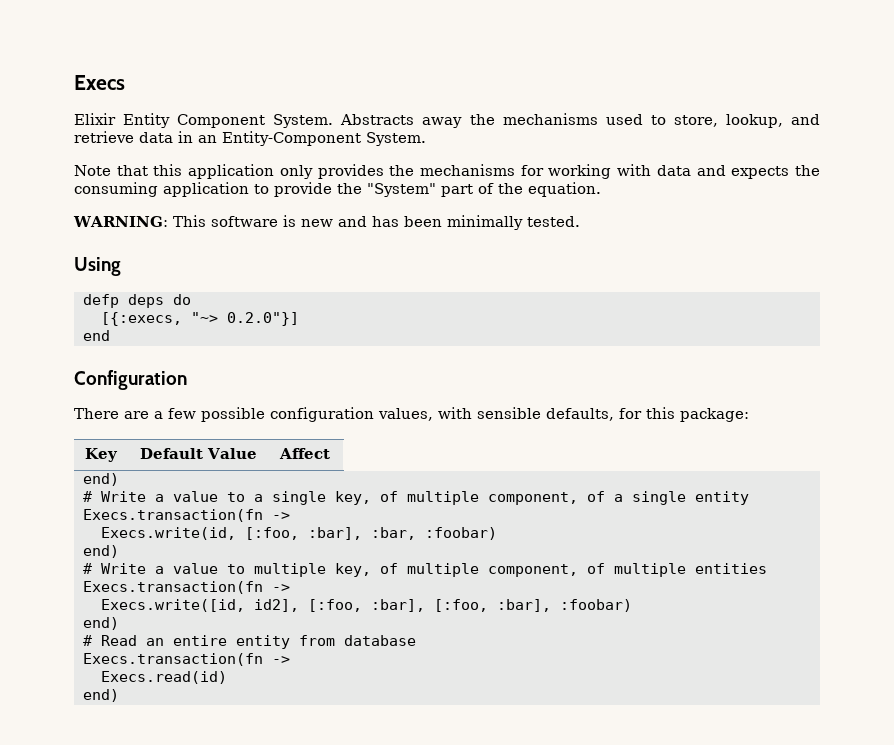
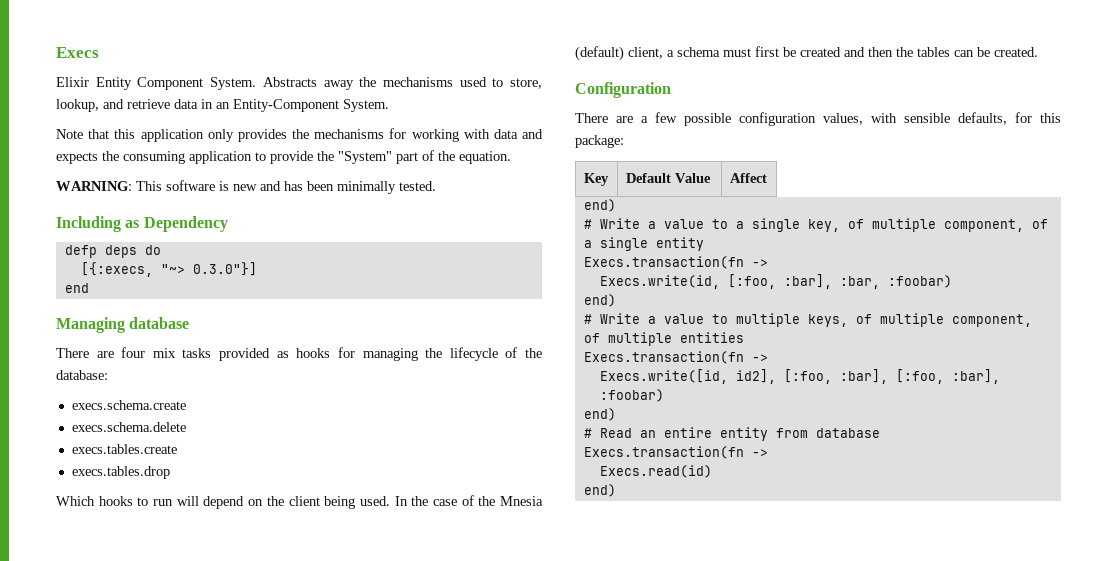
- Using
+ Including as Dependency
- [{:execs, "~> 0.2.0"}]
+ [{:execs, "~> 0.3.0"}]
+ Managing database
+ There are four mix tasks provided as hooks for managing the lifecycle of the database:
+ execs.schema.create
+ execs.schema.delete
+ execs.tables.create
+ execs.tables.drop
+ Which hooks to run will depend on the client being used. In the case of the Mnesia (default) client, a schema must first be created and then the tables can be created.
- # Write a value to multiple key, of multiple component, of multiple entities
+ # Write a value to multiple keys, of multiple component, of multiple entities

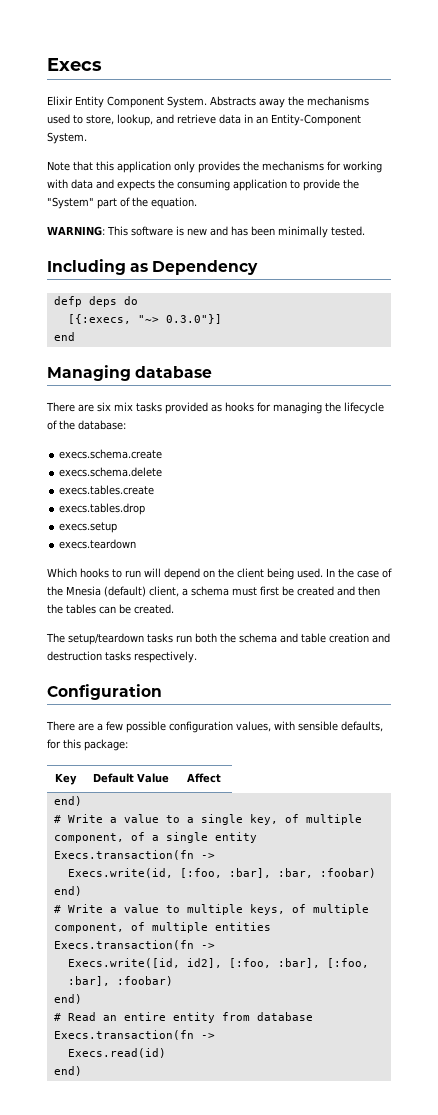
- There are four mix tasks provided as hooks for managing the lifecycle of the database:
+ There are six mix tasks provided as hooks for managing the lifecycle of the database:
+ execs.setup
+ execs.teardown
+ The setup/teardown tasks run both the schema and table creation and destruction tasks respectively.

